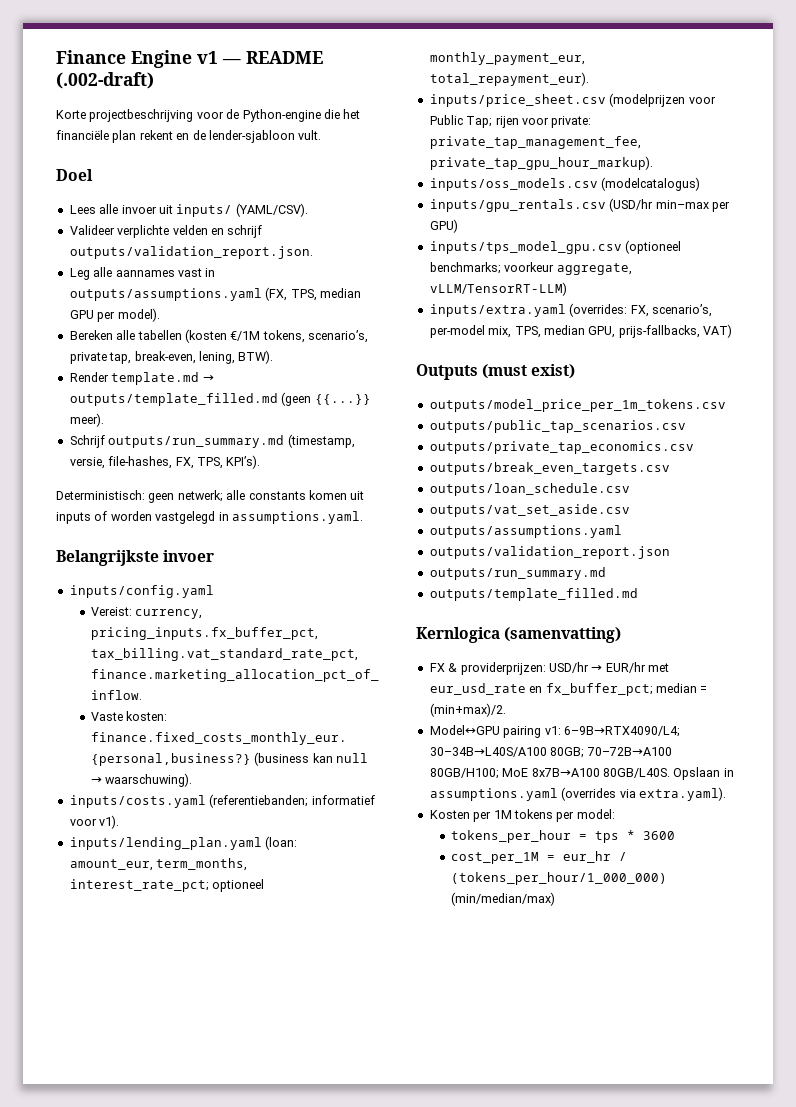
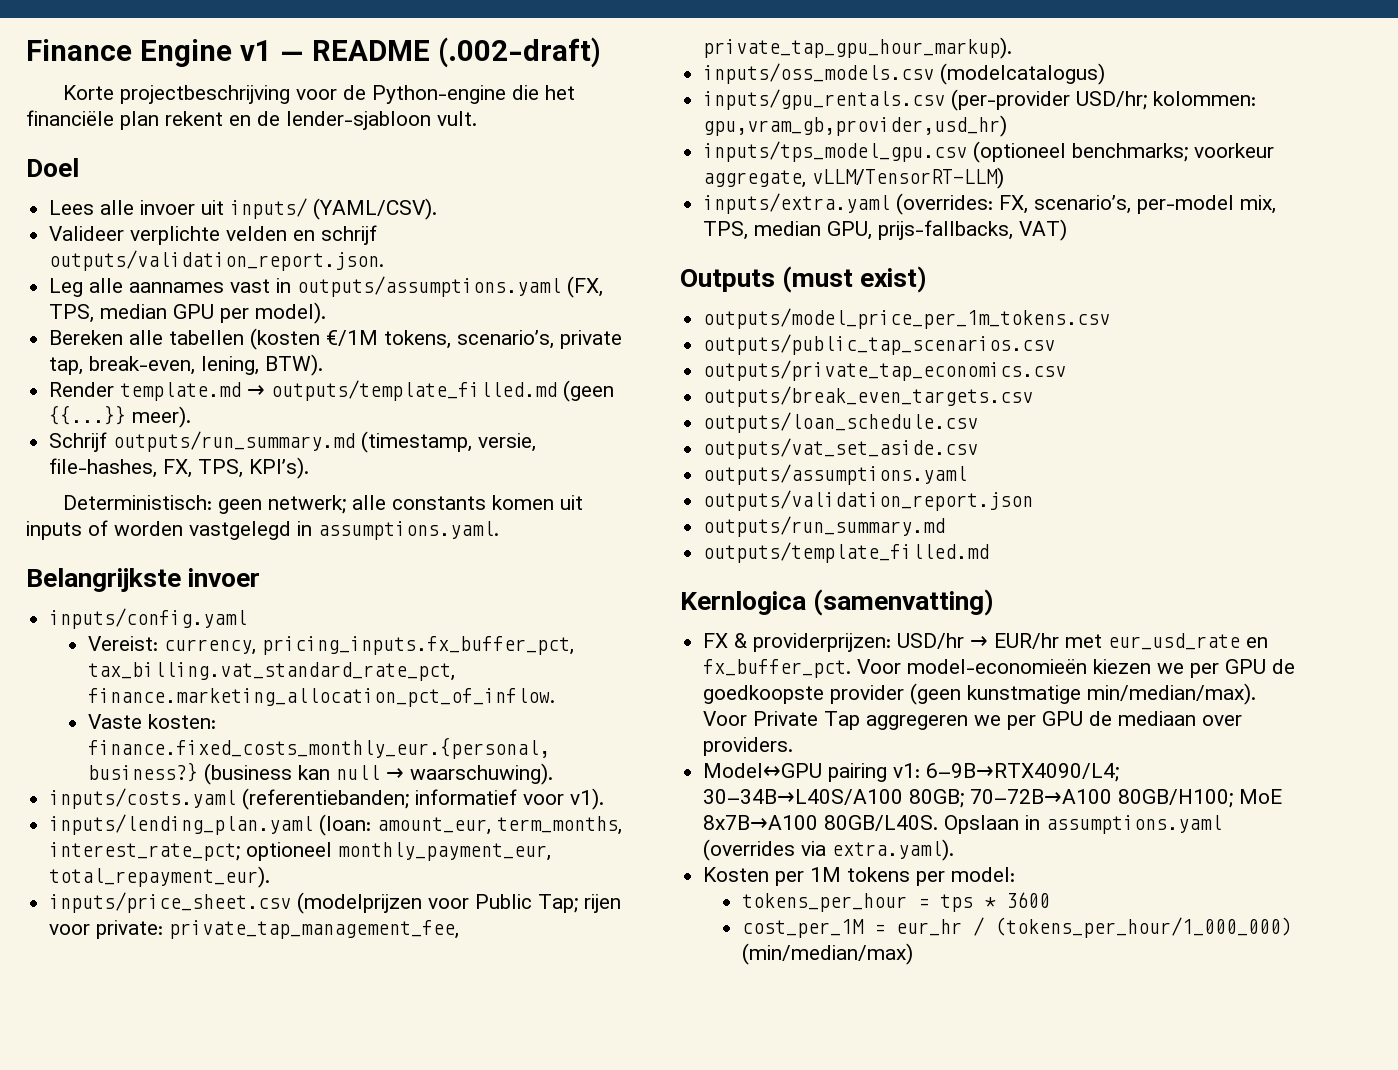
- inputs/gpu_rentals.csv (USD/hr min–max per GPU)
+ inputs/gpu_rentals.csv (per-provider USD/hr; kolommen: gpu,vram_gb,provider,usd_hr)
- FX & providerprijzen: USD/hr → EUR/hr met eur_usd_rate en fx_buffer_pct; median = (min+max)/2.
+ FX & providerprijzen: USD/hr → EUR/hr met eur_usd_rate en fx_buffer_pct. Voor model-economieën kiezen we per GPU de goedkoopste provider (geen kunstmatige min/median/max). Voor Private Tap aggregeren we per GPU de mediaan over providers.

